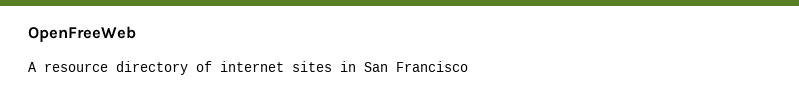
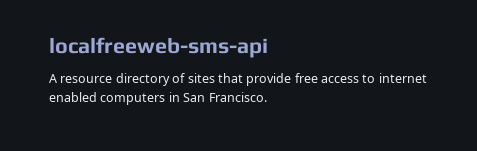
- OpenFreeWeb
+ localfreeweb-sms-api
- A resource directory of internet sites in San Francisco
+ A resource directory of sites that provide free access to internet enabled computers in San Francisco.

